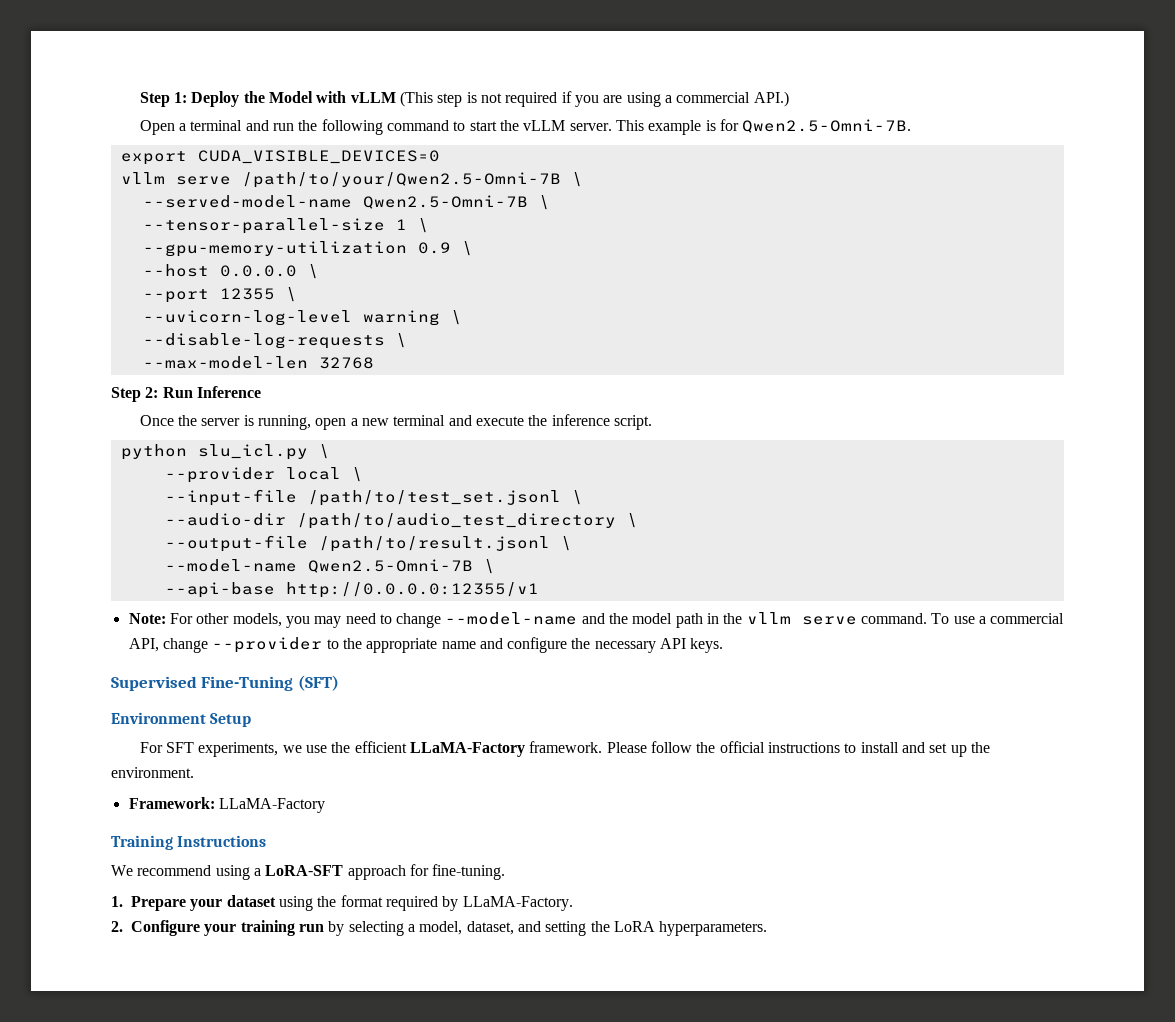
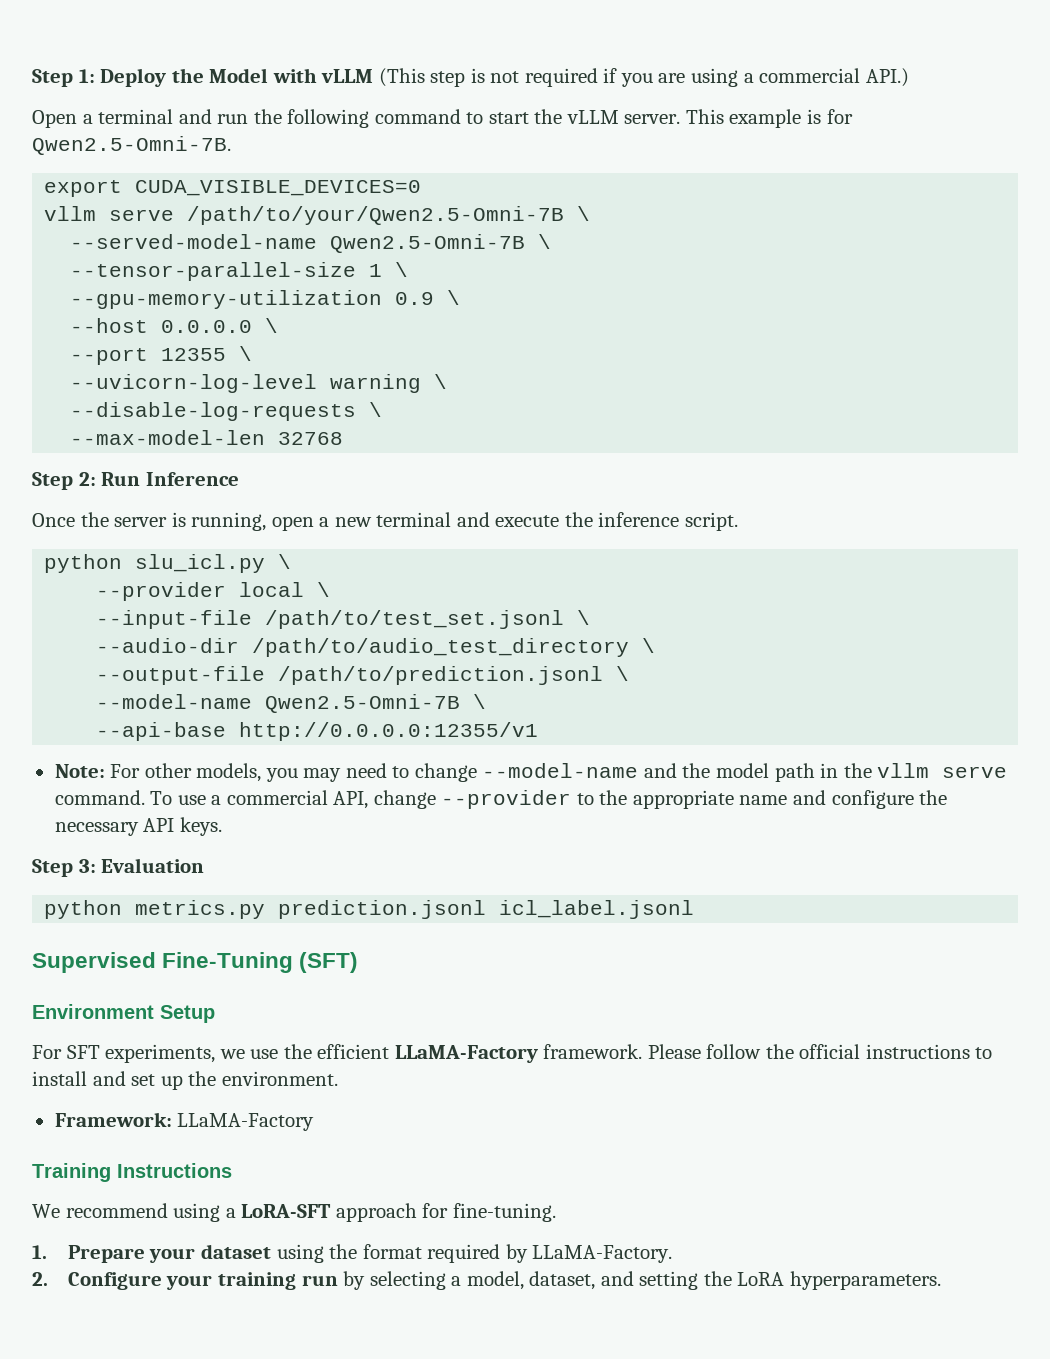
- --output-file /path/to/result.jsonl \
+ --output-file /path/to/prediction.jsonl \
+ Step 3: Evaluation
+ python metrics.py prediction.jsonl icl_label.jsonl

